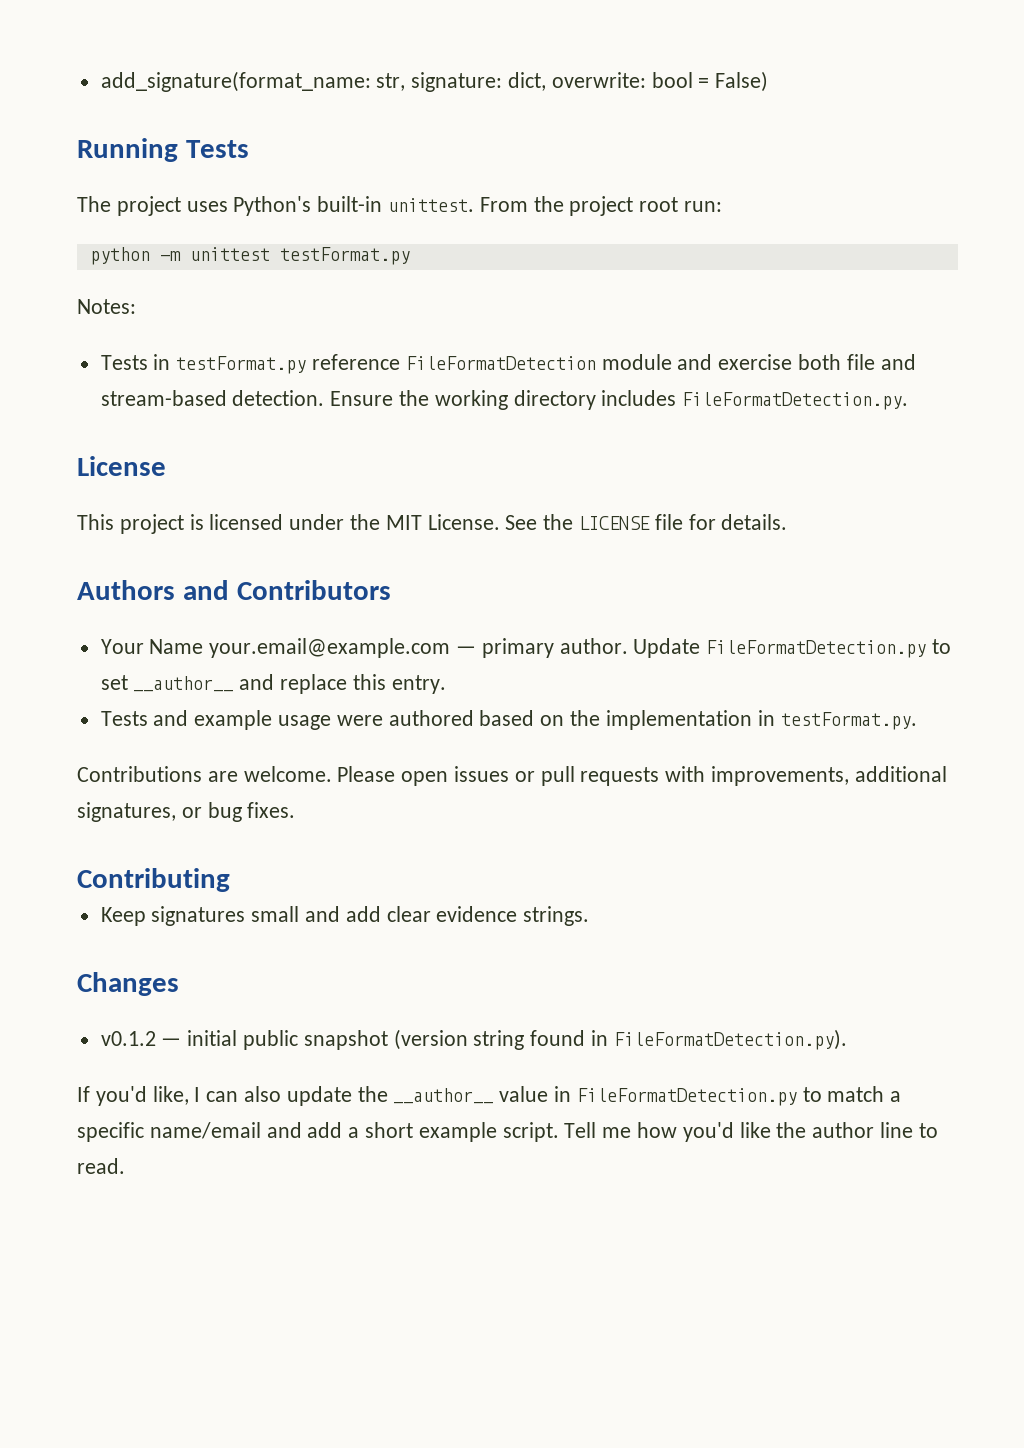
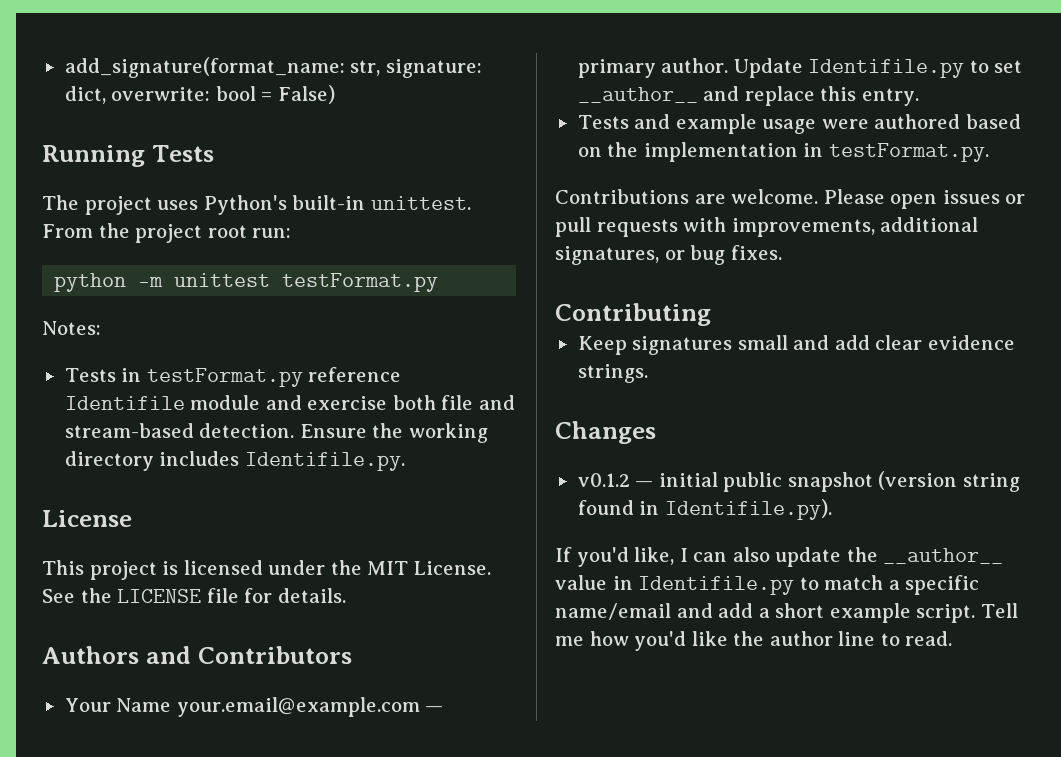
- Tests in testFormat.py reference FileFormatDetection module and exercise both file and stream-based detection.
+ Tests in testFormat.py reference Identifile module and exercise both file and stream-based detection.
- Ensure the working directory includes FileFormatDetection.py.
+ Ensure the working directory includes Identifile.py.
- Update FileFormatDetection.py to set __author__ and replace this entry.
+ Update Identifile.py to set __author__ and replace this entry.
- v0.1.2 — initial public snapshot (version string found in FileFormatDetection.py).
+ v0.1.2 — initial public snapshot (version string found in Identifile.py).
- If you'd like, I can also update the __author__ value in FileFormatDetection.py to match a specific name/email and add a short example script.
+ If you'd like, I can also update the __author__ value in Identifile.py to match a specific name/email and add a short example script.

